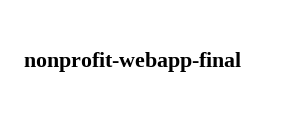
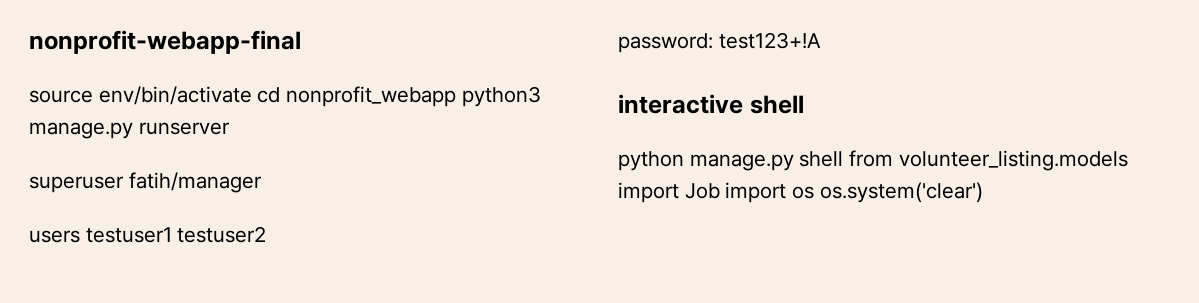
+ source env/bin/activate cd nonprofit_webapp python3 manage.py runserver
+ superuser fatih/manager
+ users testuser1 testuser2
+ password: test123+!A
+ interactive shell
+ python manage.py shell from volunteer_listing.models import Job import os os.system('clear')

